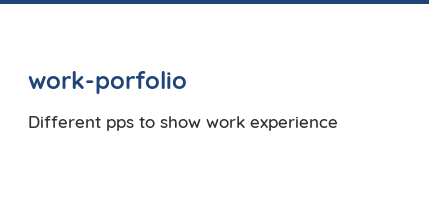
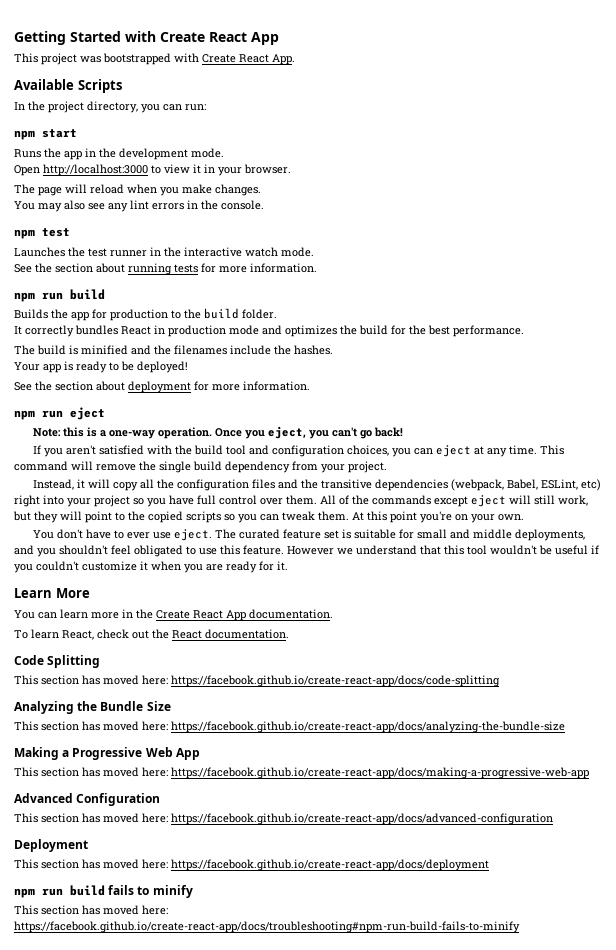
- work-porfolio
- Different pps to show work experience
+ Getting Started with Create React App
+ This project was bootstrapped with Create React App.
+ Available Scripts
+ In the project directory, you can run:
+ npm start
+ Runs the app in the development mode.
+ Open http://localhost:3000 to view it in your browser.
+ The page will reload when you make changes.
+ You may also see any lint errors in the console.
+ npm test
+ Launches the test runner in the interactive watch mode.
+ See the section about running tests for more information.
+ npm run build
+ Builds the app for production to the build folder.
+ It correctly bundles React in production mode and optimizes the build for the best performance.
+ The build is minified and the filenames include the hashes.
+ Your app is ready to be deployed!
+ See the section about deployment for more information.
+ npm run eject
+ Note: this is a one-way operation. Once you eject, you can't go back!
+ If you aren't satisfied with the build tool and configuration choices, you can eject at any time. This command will remove the single build dependency from your project.
+ Instead, it will copy all the configuration files and the transitive dependencies (webpack, Babel, ESLint, etc) right into your project so you have full control over them. All of the commands except eject will still work, but they will point to the copied scripts so you can tweak them. At this point you're on your own.
+ You don't have to ever use eject. The curated feature set is suitable for small and middle deployments, and you shouldn't feel obligated to use this feature. However we understand that this tool wouldn't be useful if you couldn't customize it when you are ready for it.
+ Learn More
+ You can learn more in the Create React App documentation.
+ To learn React, check out the React documentation.
+ Code Splitting
+ This section has moved here: https://facebook.github.io/create-react-app/docs/code-splitting
+ Analyzing the Bundle Size
+ This section has moved here: https://facebook.github.io/create-react-app/docs/analyzing-the-bundle-size
+ Making a Progressive Web App
+ This section has moved here: https://facebook.github.io/create-react-app/docs/making-a-progressive-web-app
+ Advanced Configuration
+ This section has moved here: https://facebook.github.io/create-react-app/docs/advanced-configuration
+ Deployment
+ This section has moved here: https://facebook.github.io/create-react-app/docs/deployment
+ npm run build fails to minify
+ This section has moved here: https://facebook.github.io/create-react-app/docs/troubleshooting#npm-run-build-fails-to-minify

